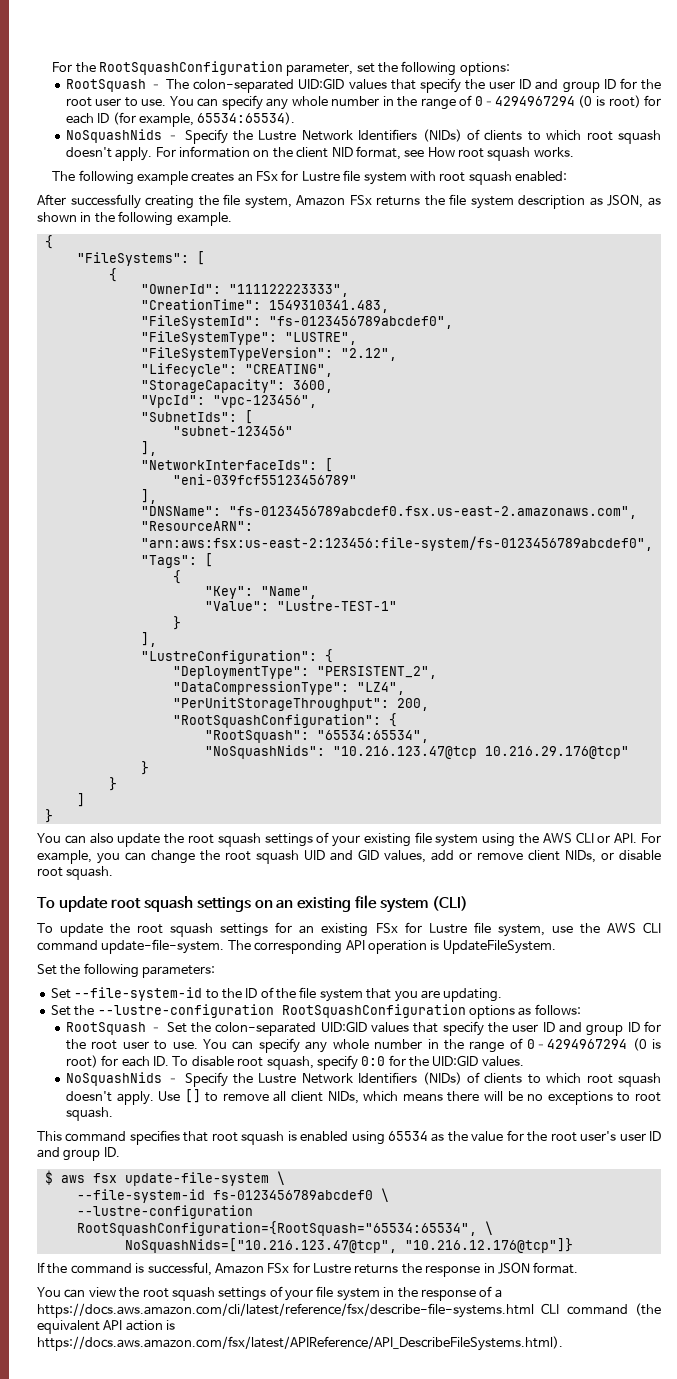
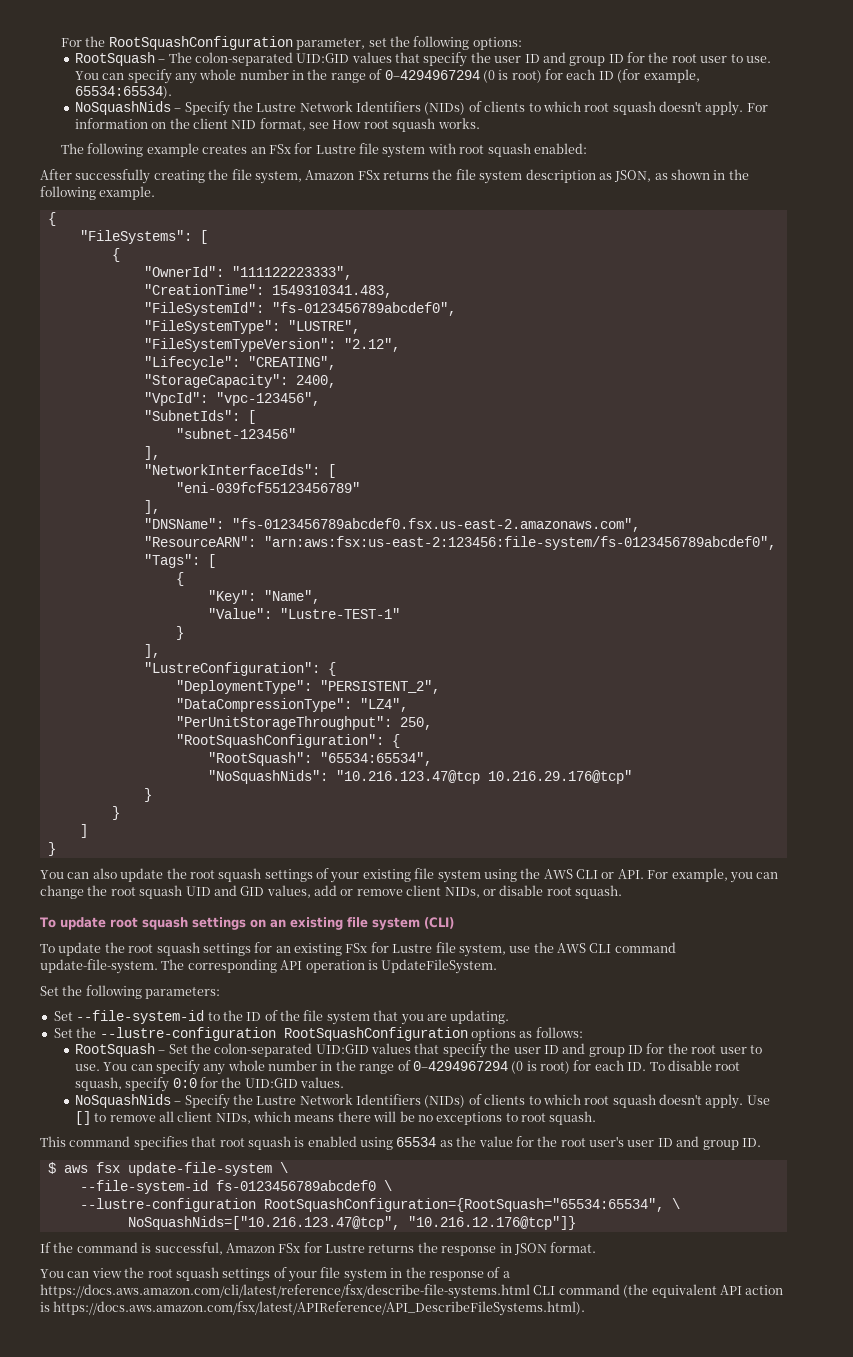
- "StorageCapacity": 3600,
+ "StorageCapacity": 2400,
- "PerUnitStorageThroughput": 200,
+ "PerUnitStorageThroughput": 250,

